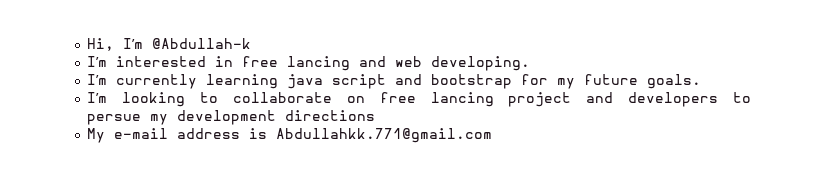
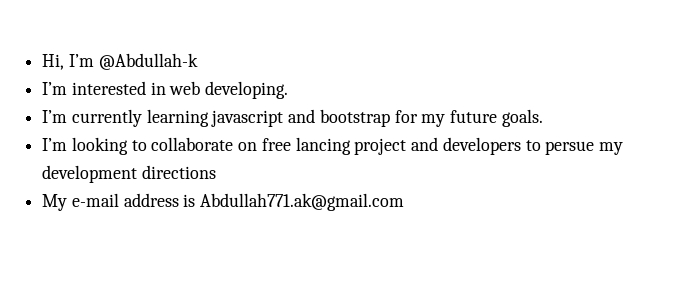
- I’m interested in free lancing and web developing.
+ I’m interested in web developing.
- I’m currently learning java script and bootstrap for my future goals.
+ I’m currently learning javascript and bootstrap for my future goals.
- My e-mail address is Abdullahkk.771@gmail.com
+ My e-mail address is Abdullah771.ak@gmail.com

